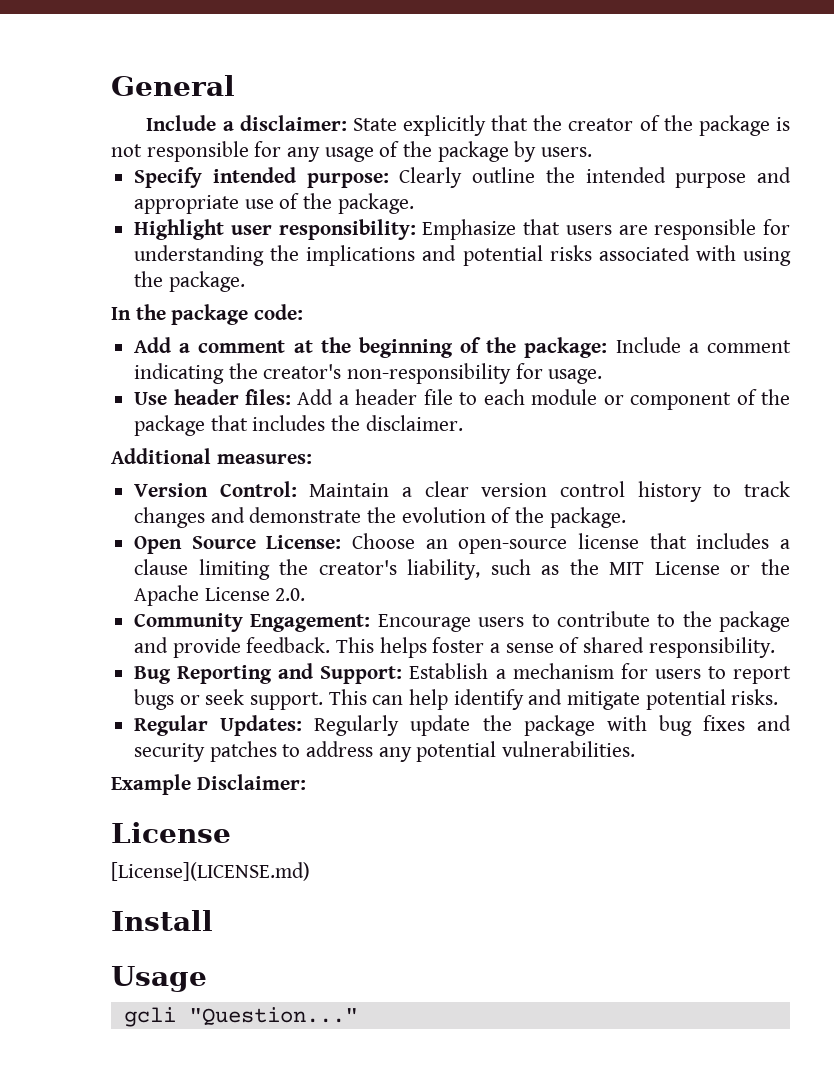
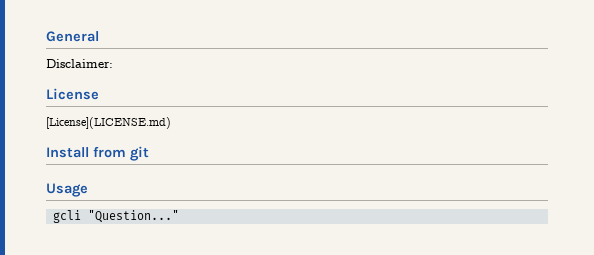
- Include a disclaimer: State explicitly that the creator of the package is not responsible for any usage of the package by users.
- Specify intended purpose: Clearly outline the intended purpose and appropriate use of the package.
- Highlight user responsibility: Emphasize that users are responsible for understanding the implications and potential risks associated with using the package.
- In the package code:
- Add a comment at the beginning of the package: Include a comment indicating the creator's non-responsibility for usage.
- Use header files: Add a header file to each module or component of the package that includes the disclaimer.
- Additional measures:
- Version Control: Maintain a clear version control history to track changes and demonstrate the evolution of the package.
- Open Source License: Choose an open-source license that includes a clause limiting the creator's liability, such as the MIT License or the Apache License 2.0.
- Community Engagement: Encourage users to contribute to the package and provide feedback. This helps foster a sense of shared responsibility.
- Bug Reporting and Support: Establish a mechanism for users to report bugs or seek support. This can help identify and mitigate potential risks.
- Regular Updates: Regularly update the package with bug fixes and security patches to address any potential vulnerabilities.
- Example Disclaimer:
+ Disclaimer:
- Install
+ Install from git

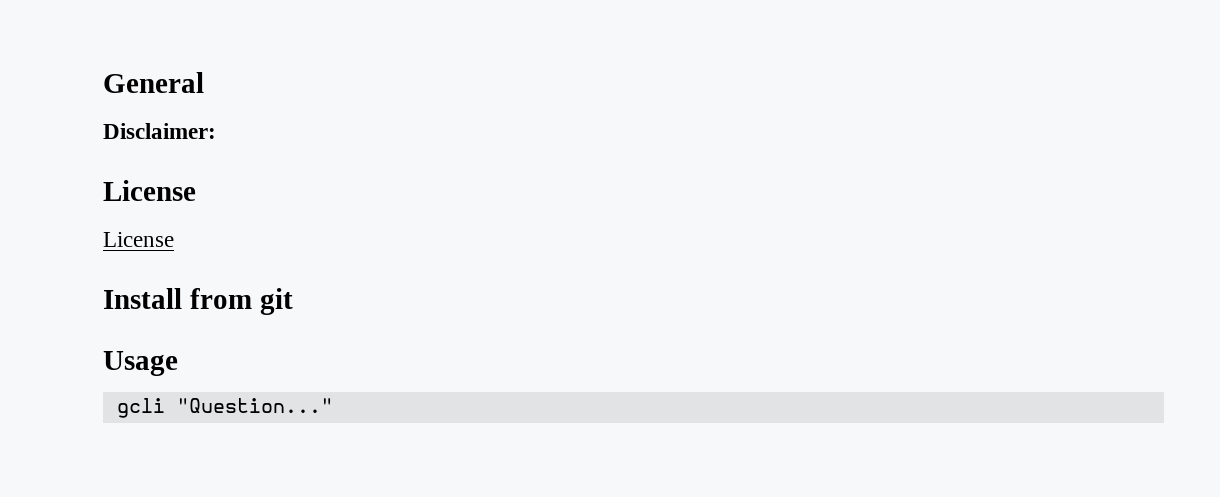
  Disclaimer:
  License
- [License](LICENSE.md)
+ License

